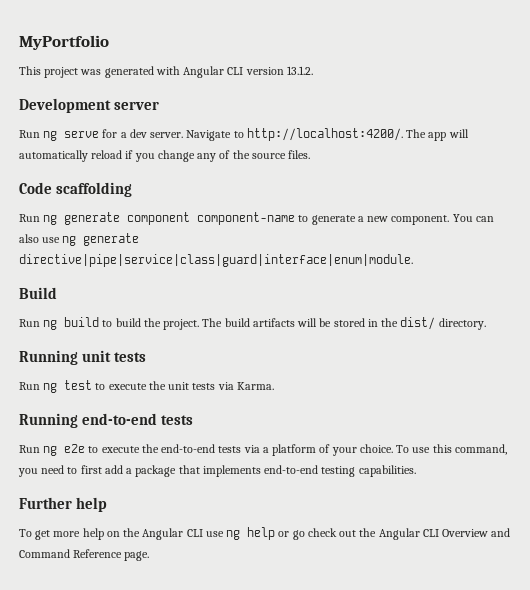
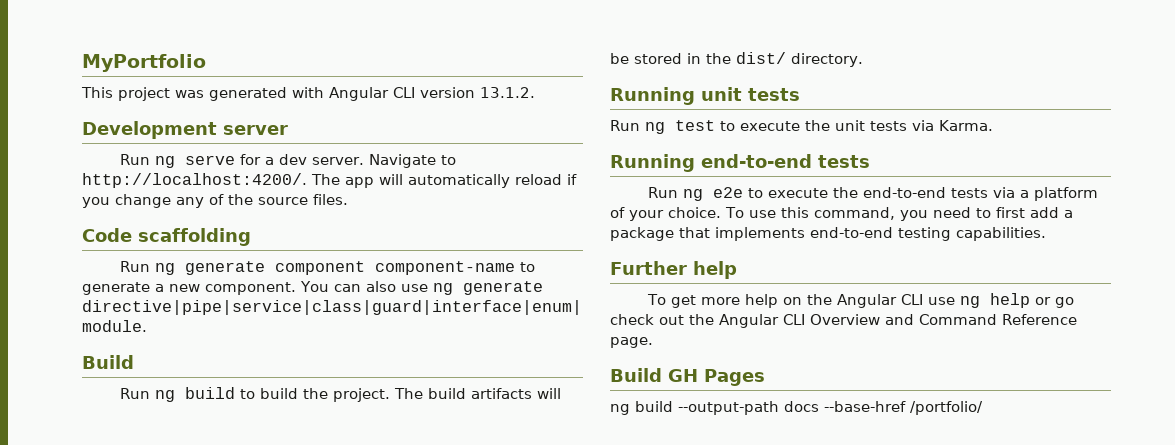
+ Build GH Pages
+ ng build --output-path docs --base-href /portfolio/

